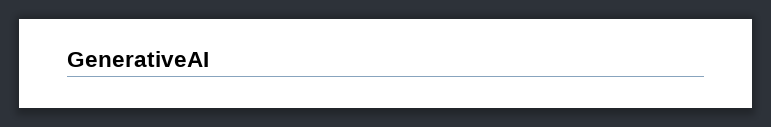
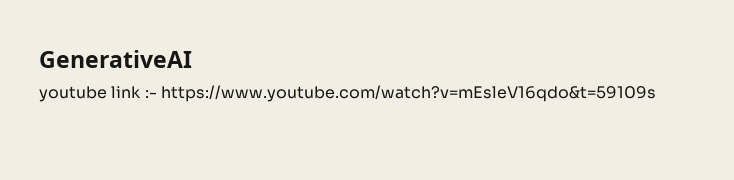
+ youtube link :- https://www.youtube.com/watch?v=mEsleV16qdo&t=59109s

